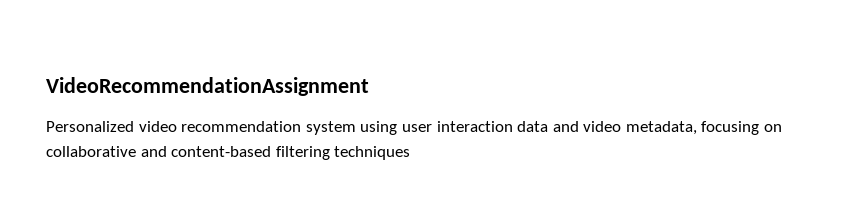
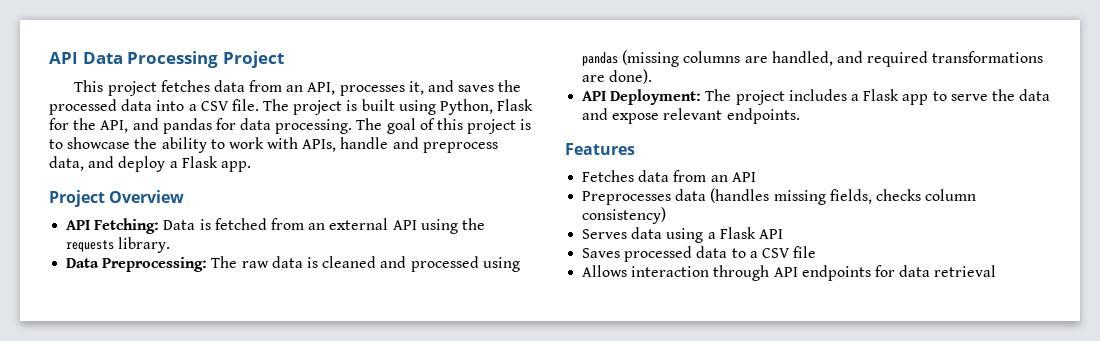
- VideoRecommendationAssignment
- Personalized video recommendation system using user interaction data and video metadata, focusing on collaborative and content-based filtering techniques
+ API Data Processing Project
+ This project fetches data from an API, processes it, and saves the processed data into a CSV file. The project is built using Python, Flask for the API, and pandas for data processing. The goal of this project is to showcase the ability to work with APIs, handle and preprocess data, and deploy a Flask app.
+ Project Overview
+ API Fetching: Data is fetched from an external API using the requests library.
+ Data Preprocessing: The raw data is cleaned and processed using pandas (missing columns are handled, and required transformations are done).
+ API Deployment: The project includes a Flask app to serve the data and expose relevant endpoints.
+ Features
+ Fetches data from an API
+ Preprocesses data (handles missing fields, checks column consistency)
+ Serves data using a Flask API
+ Saves processed data to a CSV file
+ Allows interaction through API endpoints for data retrieval

